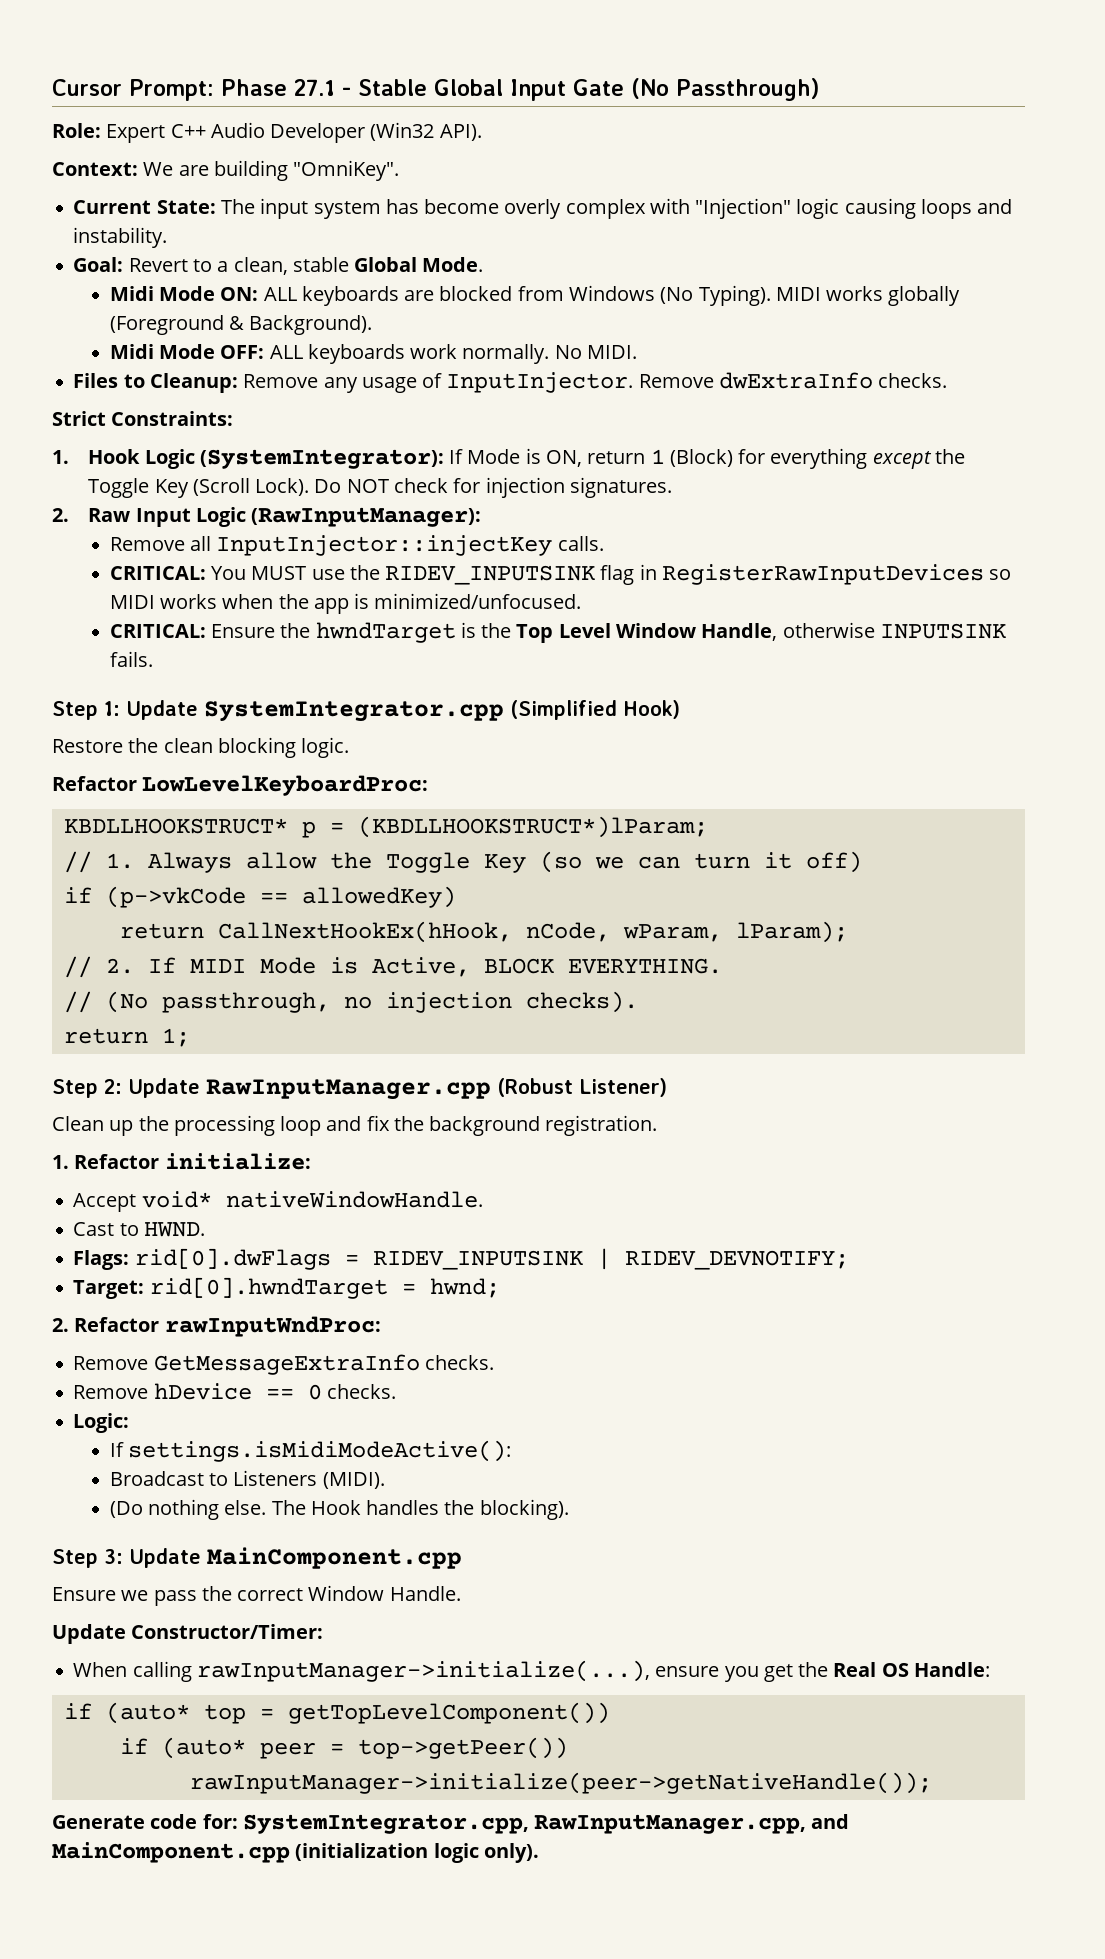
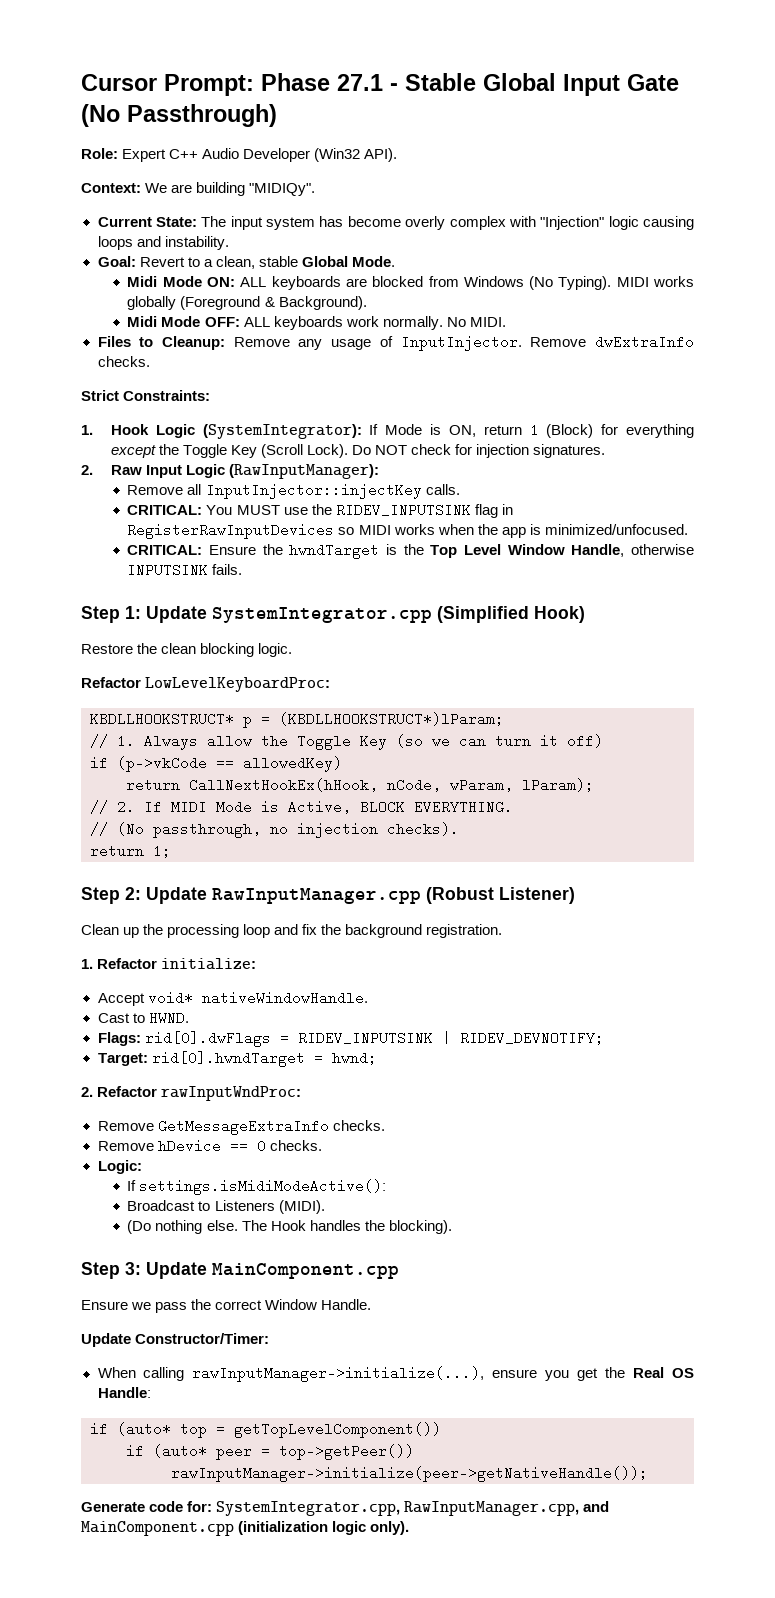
- Context: We are building "OmniKey".
+ Context: We are building "MIDIQy".

